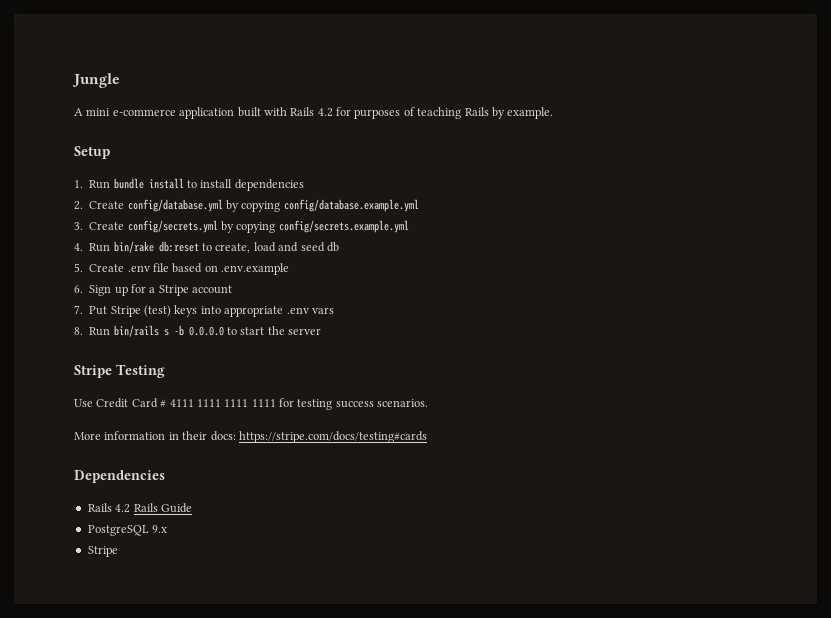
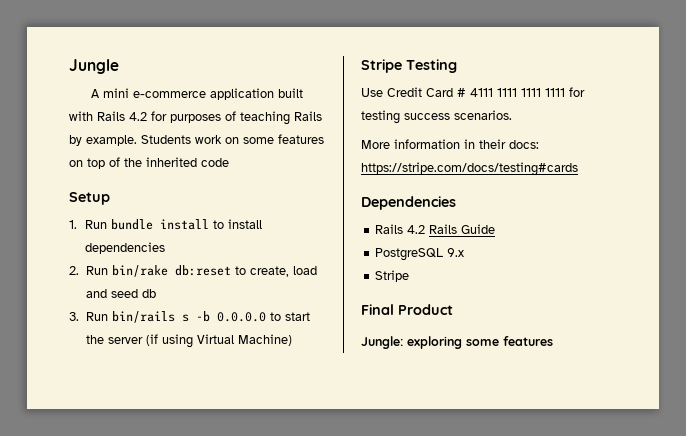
+ Students work on some features on top of the inherited code
- 2. Create config/database.yml by copying config/database.example.yml
- 3. Create config/secrets.yml by copying config/secrets.example.yml
- 4. Run bin/rake db:reset to create, load and seed db
+ 2. Run bin/rake db:reset to create, load and seed db
- 5. Create .env file based on .env.example
- 6. Sign up for a Stripe account
- 7. Put Stripe (test) keys into appropriate .env vars
- 8. Run bin/rails s -b 0.0.0.0 to start the server
+ 3. Run bin/rails s -b 0.0.0.0 to start the server (if using Virtual Machine)
+ Final Product
+ Jungle: exploring some features

